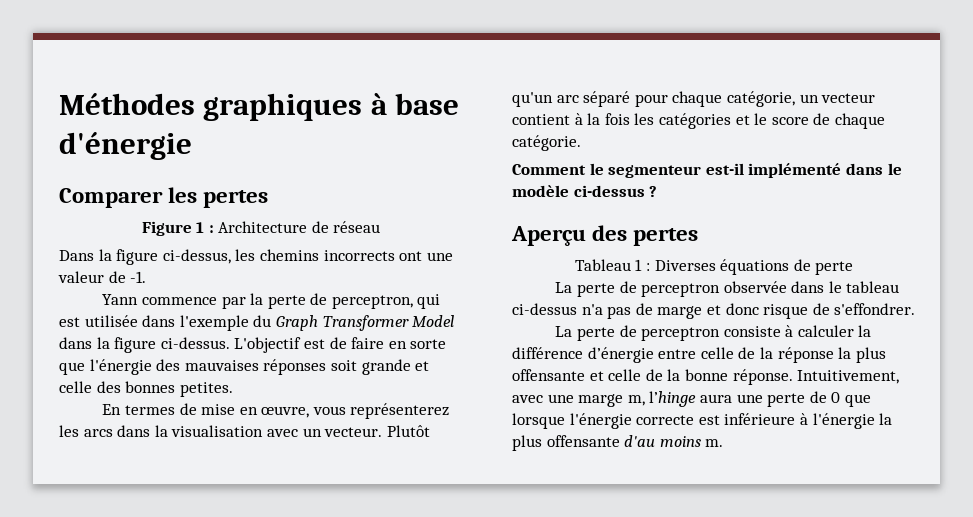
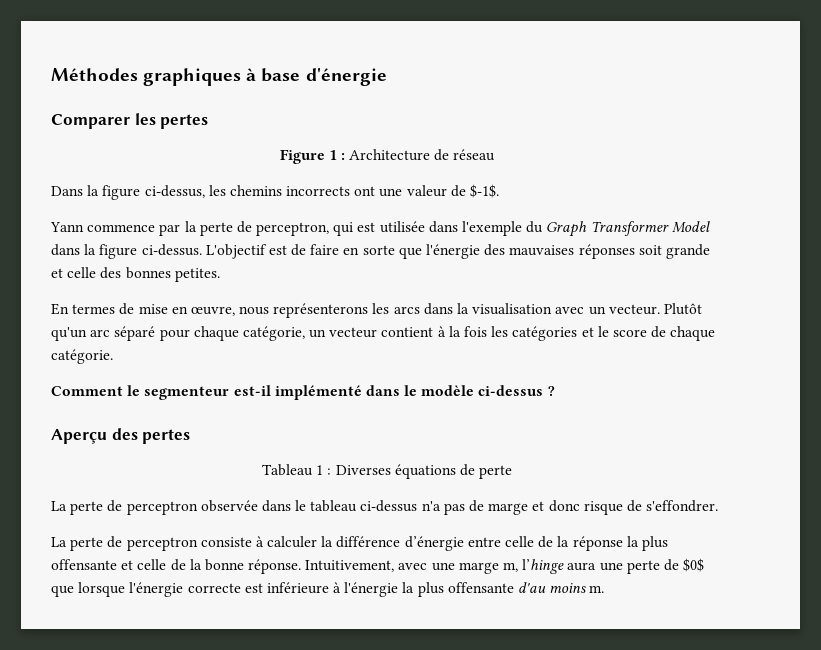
- Dans la figure ci-dessus, les chemins incorrects ont une valeur de -1.
+ Dans la figure ci-dessus, les chemins incorrects ont une valeur de $-1$.
- En termes de mise en œuvre, vous représenterez les arcs dans la visualisation avec un vecteur.
+ En termes de mise en œuvre, nous représenterons les arcs dans la visualisation avec un vecteur.
- Intuitivement, avec une marge m, l’hinge aura une perte de 0 que lorsque l'énergie correcte est inférieure à l'énergie la plus offensante d'au moins m.
+ Intuitivement, avec une marge m, l’hinge aura une perte de $0$ que lorsque l'énergie correcte est inférieure à l'énergie la plus offensante d'au moins m.

